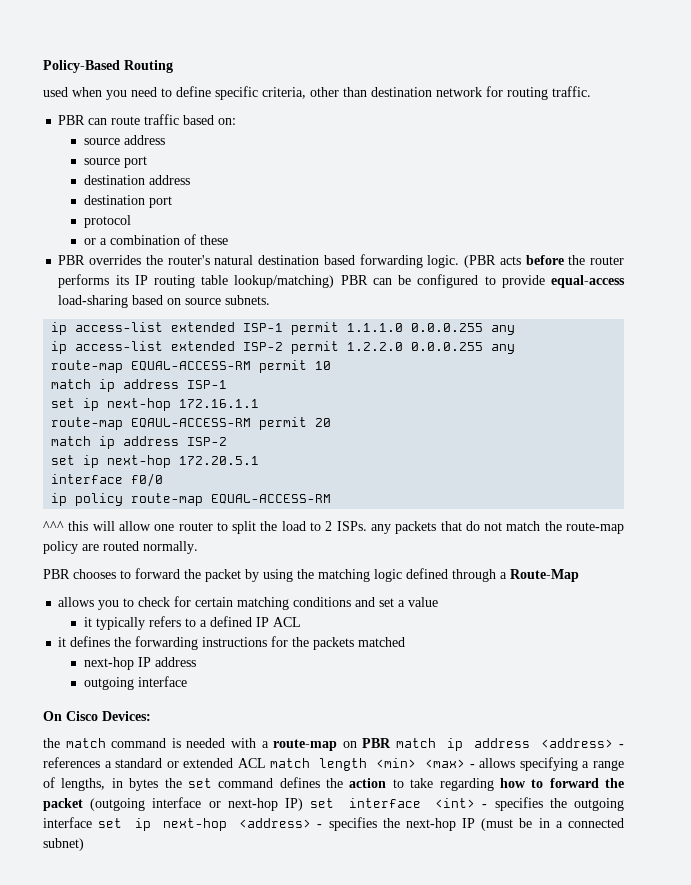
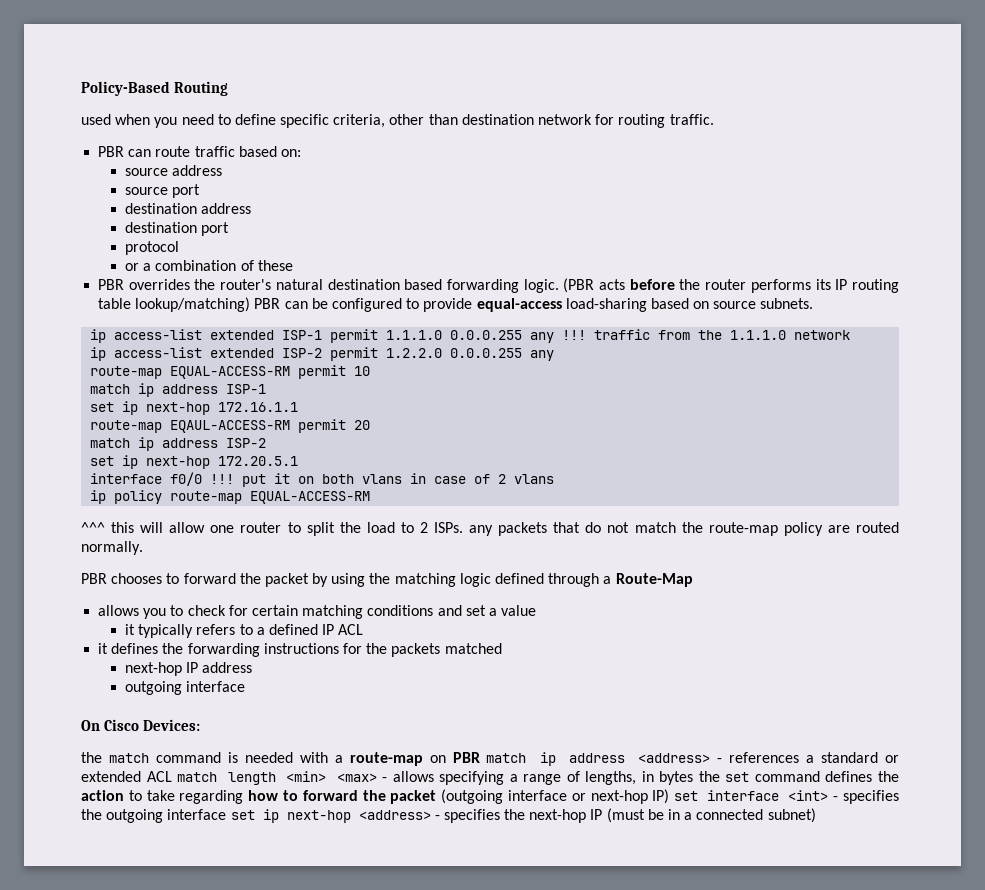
- ip access-list extended ISP-1 permit 1.1.1.0 0.0.0.255 any
+ ip access-list extended ISP-1 permit 1.1.1.0 0.0.0.255 any !!! traffic from the 1.1.1.0 network
- interface f0/0
+ interface f0/0 !!! put it on both vlans in case of 2 vlans

